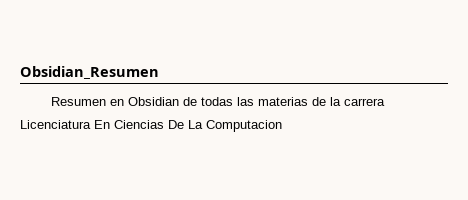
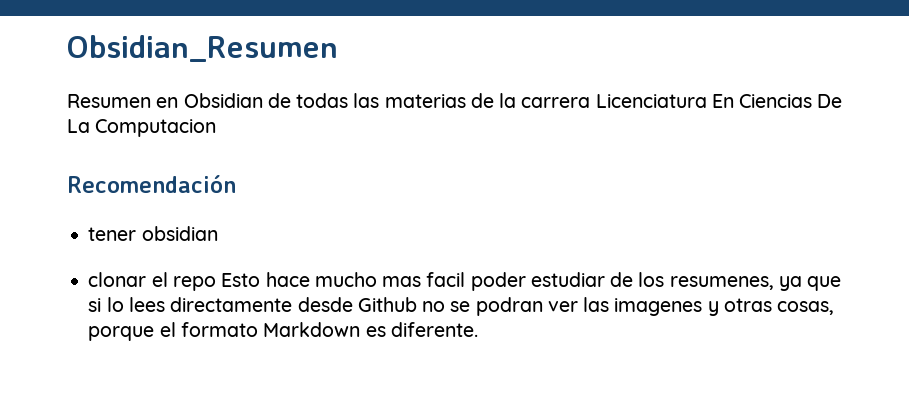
+ Recomendación
+ tener obsidian
+ clonar el repo Esto hace mucho mas facil poder estudiar de los resumenes, ya que si lo lees directamente desde Github no se podran ver las imagenes y otras cosas, porque el formato Markdown es diferente.

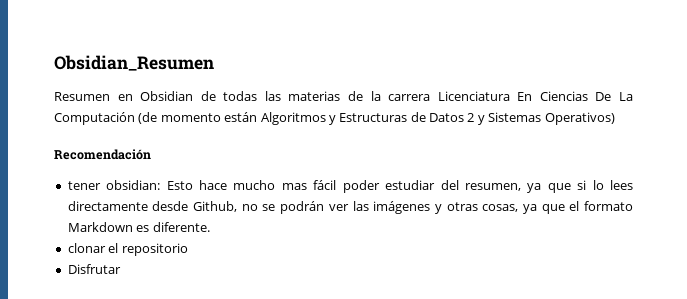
- Resumen en Obsidian de todas las materias de la carrera Licenciatura En Ciencias De La Computacion
+ Resumen en Obsidian de todas las materias de la carrera Licenciatura En Ciencias De La Computación (de momento están Algoritmos y Estructuras de Datos 2 y Sistemas Operativos)
  Recomendación
- tener obsidian
- clonar el repo Esto hace mucho mas facil poder estudiar de los resumenes, ya que si lo lees directamente desde Github no se podran ver las imagenes y otras cosas, porque el formato Markdown es diferente.
+ tener obsidian: Esto hace mucho mas fácil poder estudiar del resumen, ya que si lo lees directamente desde Github, no se podrán ver las imágenes y otras cosas, ya que el formato Markdown es diferente.
+ clonar el repositorio
+ Disfrutar

